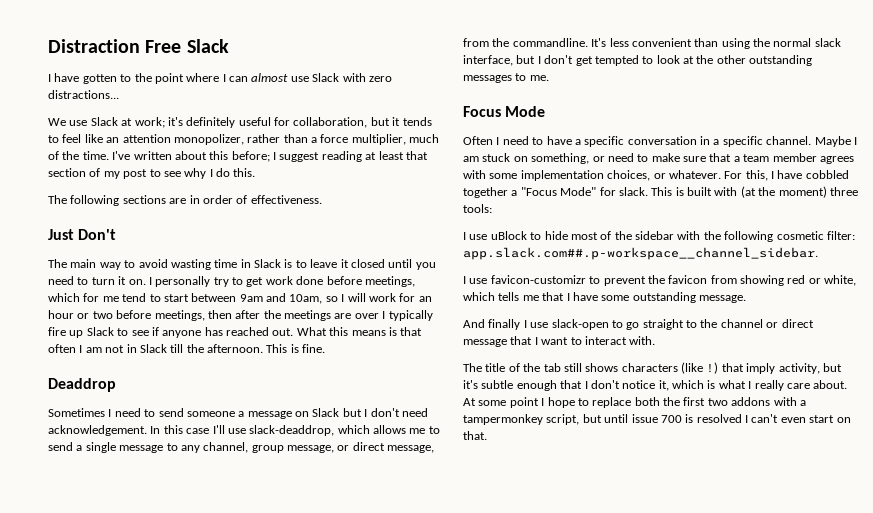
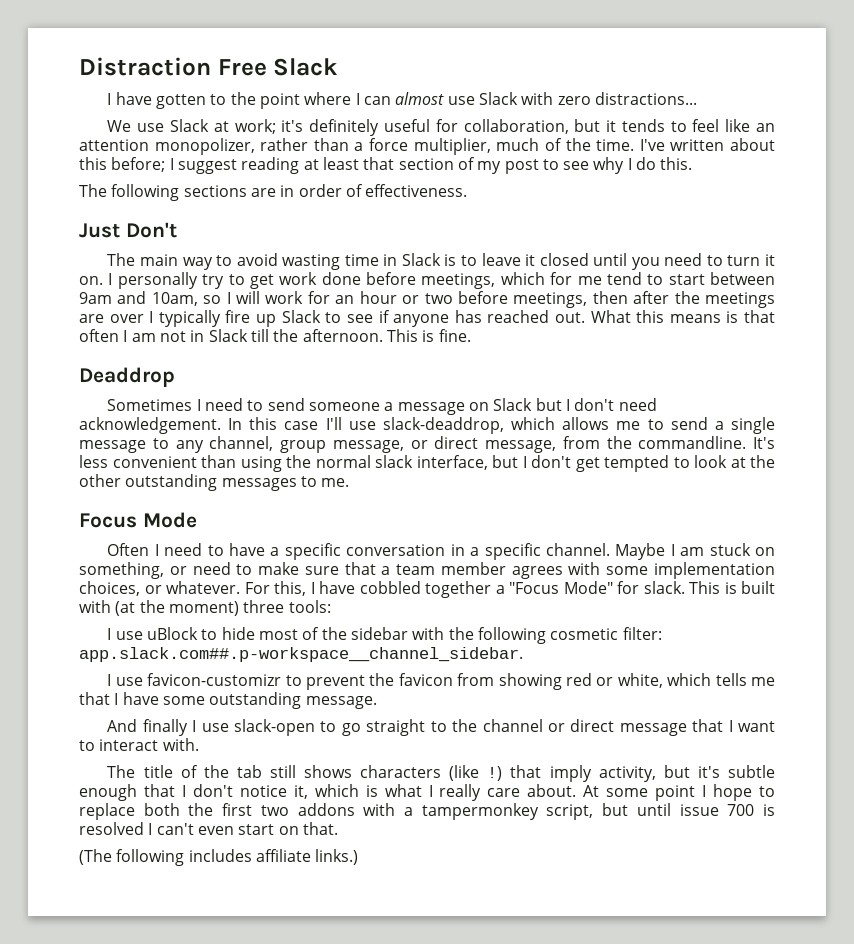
+ (The following includes affiliate links.)

